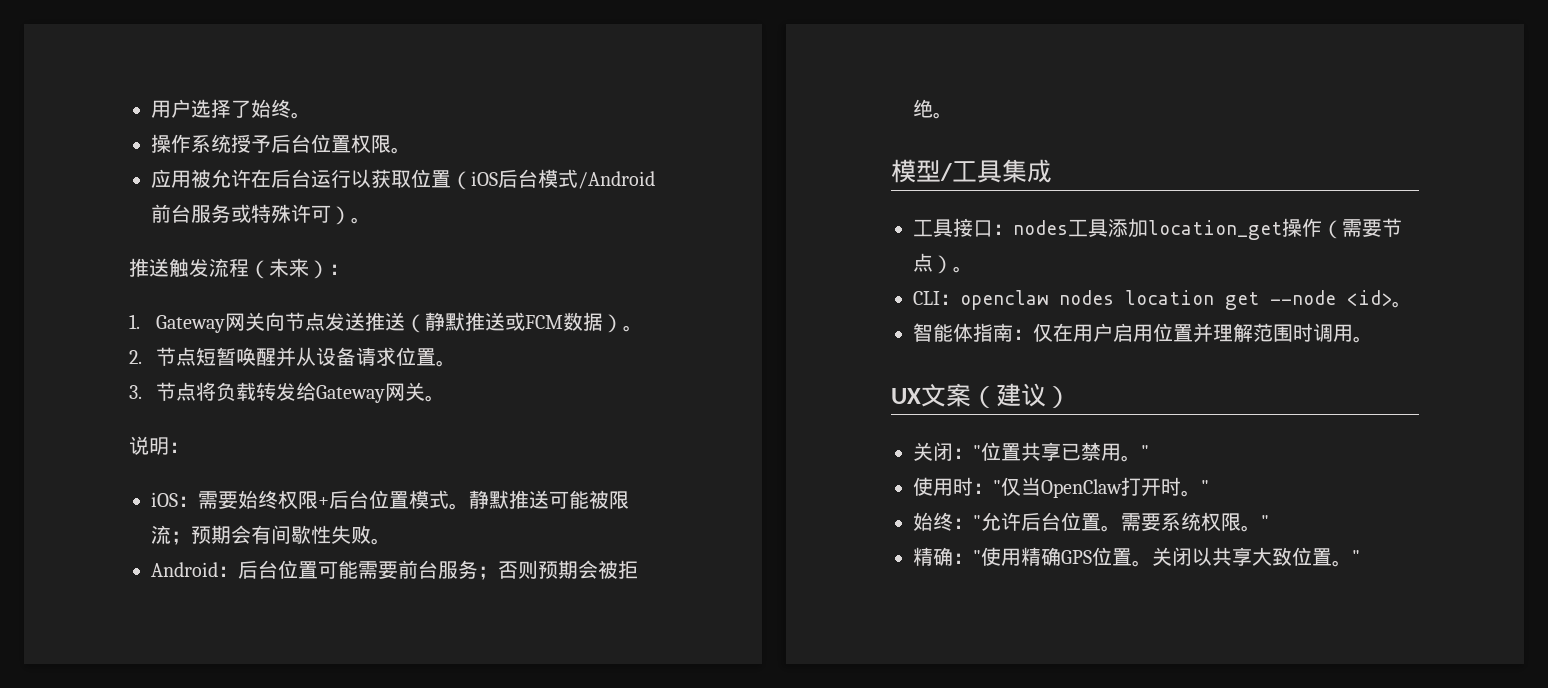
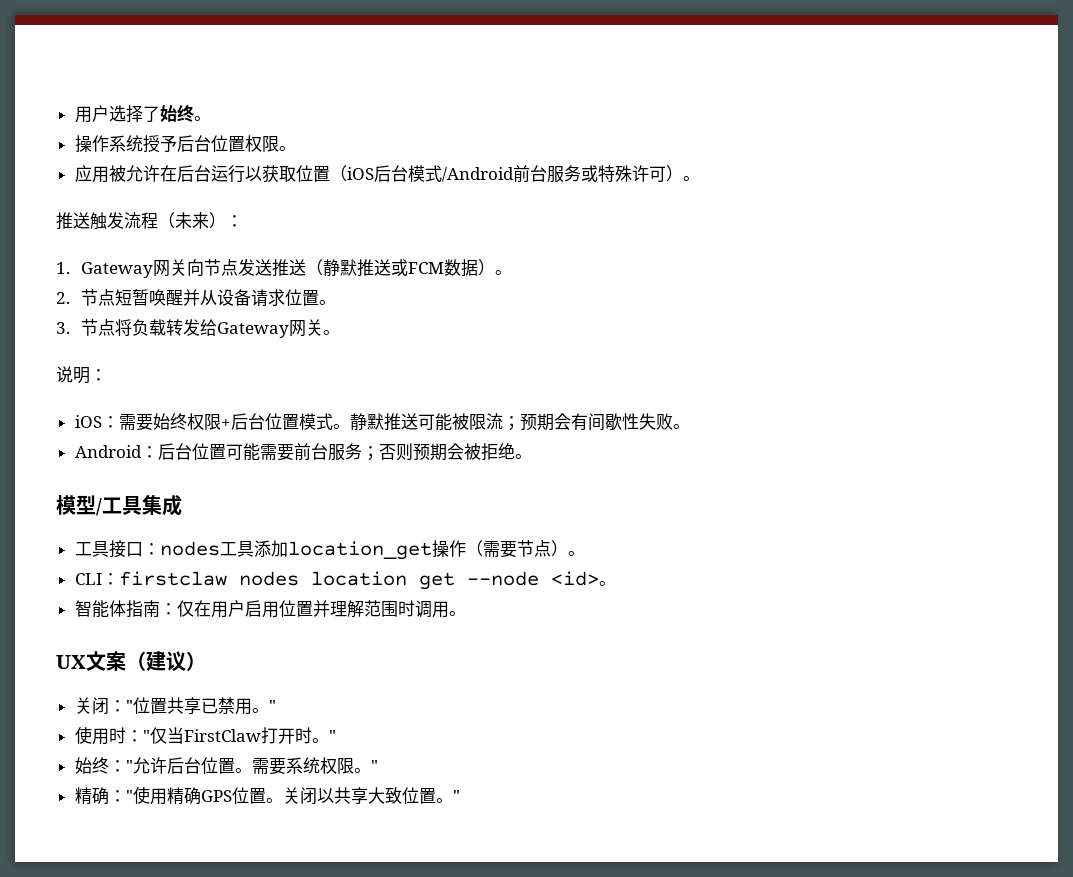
- CLI：openclaw nodes location get --node <id>。
+ CLI：firstclaw nodes location get --node <id>。
- 使用时："仅当OpenClaw打开时。
+ 使用时："仅当FirstClaw打开时。

